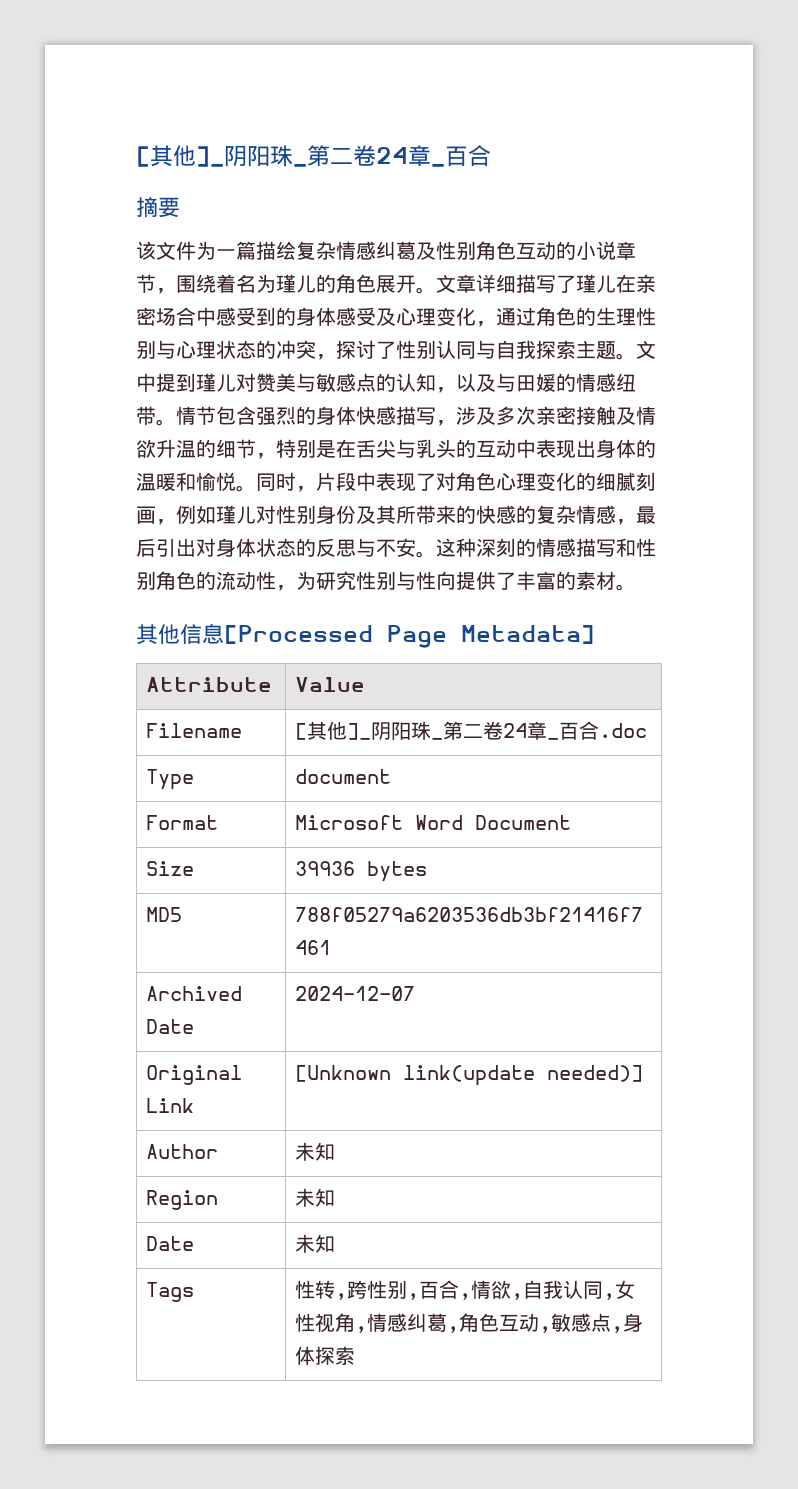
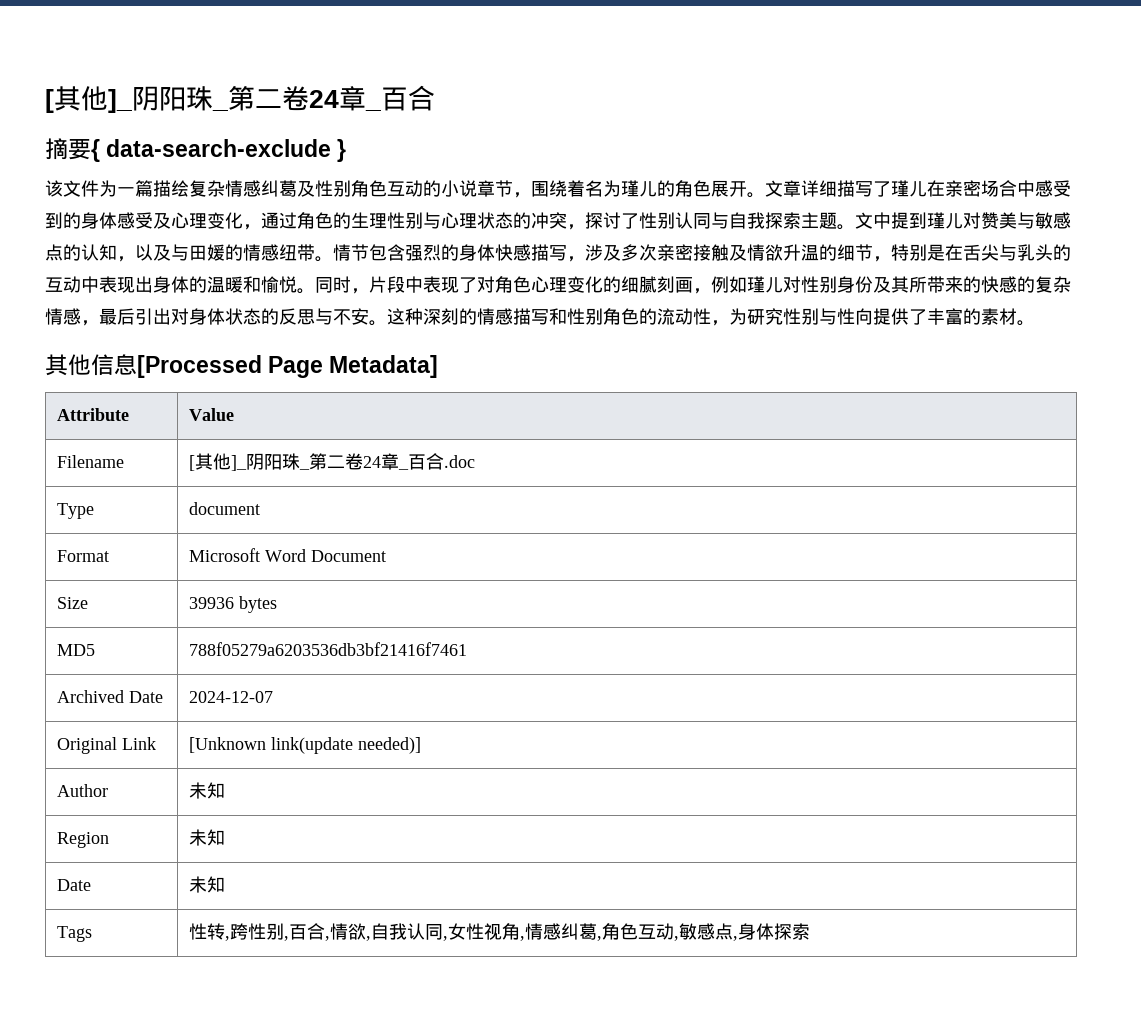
- 摘要
+ 摘要{ data-search-exclude }

